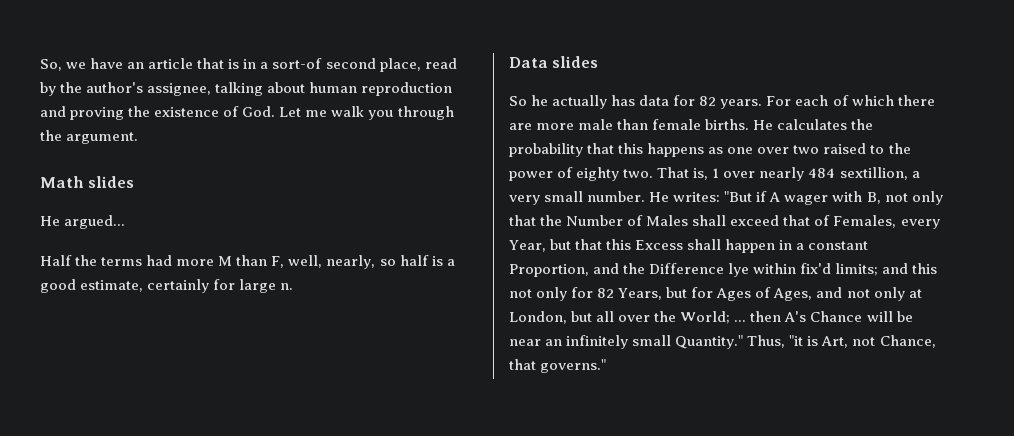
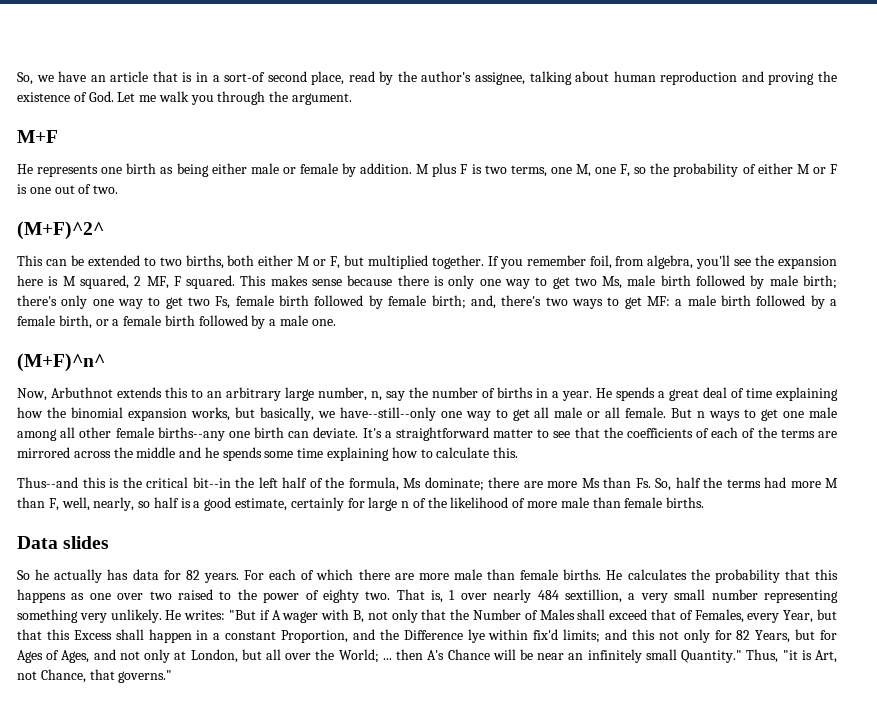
- Math slides
- He argued...
- Half the terms had more M than F, well, nearly, so half is a good estimate, certainly for large n.
+ M+F
+ He represents one birth as being either male or female by addition. M plus F is two terms, one M, one F, so the probability of either M or F is one out of two.
+ (M+F)^2^
+ This can be extended to two births, both either M or F, but multiplied together. If you remember foil, from algebra, you'll see the expansion here is M squared, 2 MF, F squared. This makes sense because there is only one way to get two Ms, male birth followed by male birth; there's only one way to get two Fs, female birth followed by female birth; and, there's two ways to get MF: a male birth followed by a female birth, or a female birth followed by a male one.
+ (M+F)^n^
+ Now, Arbuthnot extends this to an arbitrary large number, n, say the number of births in a year. He spends a great deal of time explaining how the binomial expansion works, but basically, we have--still--only one way to get all male or all female. But n ways to get one male among all other female births--any one birth can deviate. It's a straightforward matter to see that the coefficients of each of the terms are mirrored across the middle and he spends some time explaining how to calculate this.
+ Thus--and this is the critical bit--in the left half of the formula, Ms dominate; there are more Ms than Fs. So, half the terms had more M than F, well, nearly, so half is a good estimate, certainly for large n of the likelihood of more male than female births.
- That is, 1 over nearly 484 sextillion, a very small number.
+ That is, 1 over nearly 484 sextillion, a very small number representing something very unlikely.

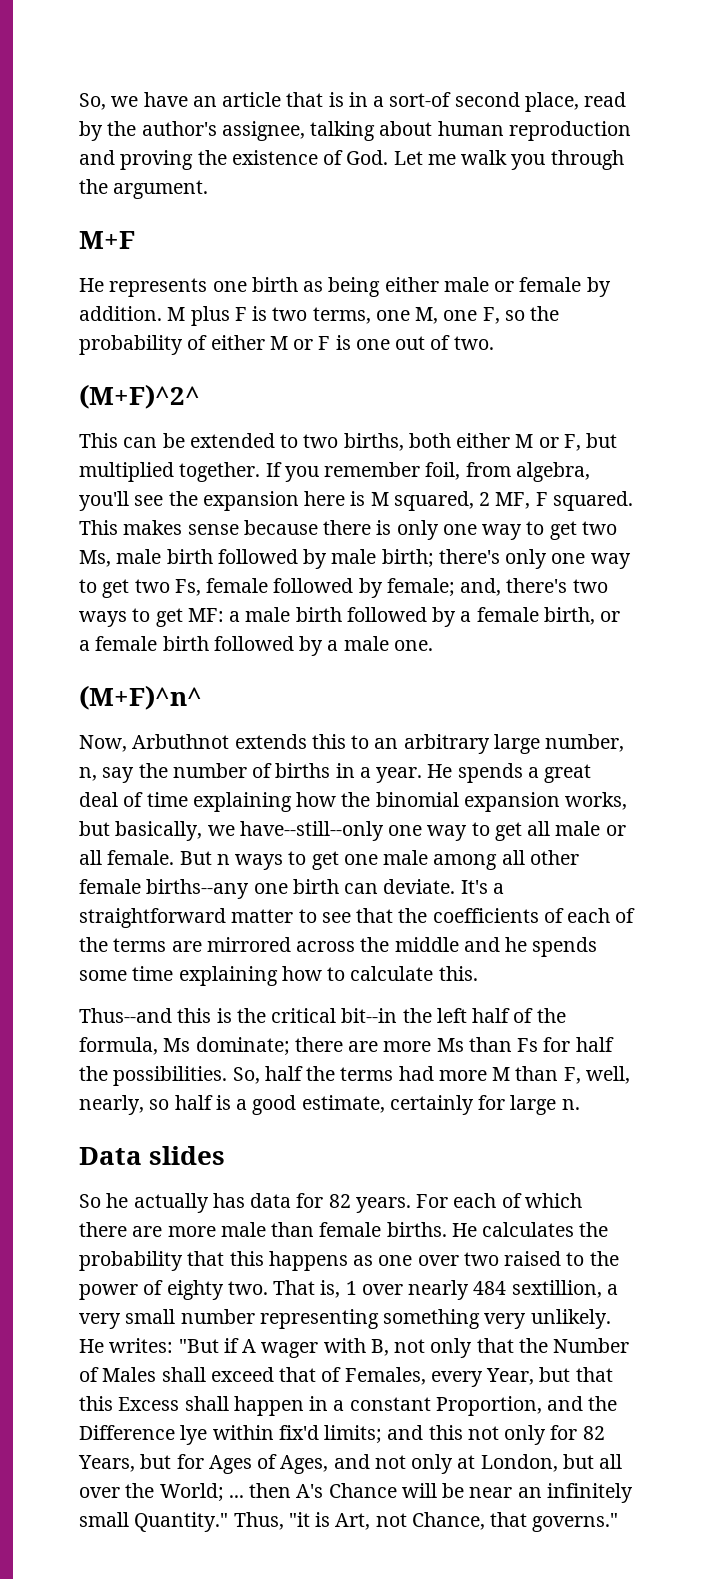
- This makes sense because there is only one way to get two Ms, male birth followed by male birth; there's only one way to get two Fs, female birth followed by female birth; and, there's two ways to get MF: a male birth followed by a female birth, or a female birth followed by a male one.
+ This makes sense because there is only one way to get two Ms, male birth followed by male birth; there's only one way to get two Fs, female followed by female; and, there's two ways to get MF: a male birth followed by a female birth, or a female birth followed by a male one.
- Thus--and this is the critical bit--in the left half of the formula, Ms dominate; there are more Ms than Fs. So, half the terms had more M than F, well, nearly, so half is a good estimate, certainly for large n of the likelihood of more male than female births.
+ Thus--and this is the critical bit--in the left half of the formula, Ms dominate; there are more Ms than Fs for half the possibilities. So, half the terms had more M than F, well, nearly, so half is a good estimate, certainly for large n.

